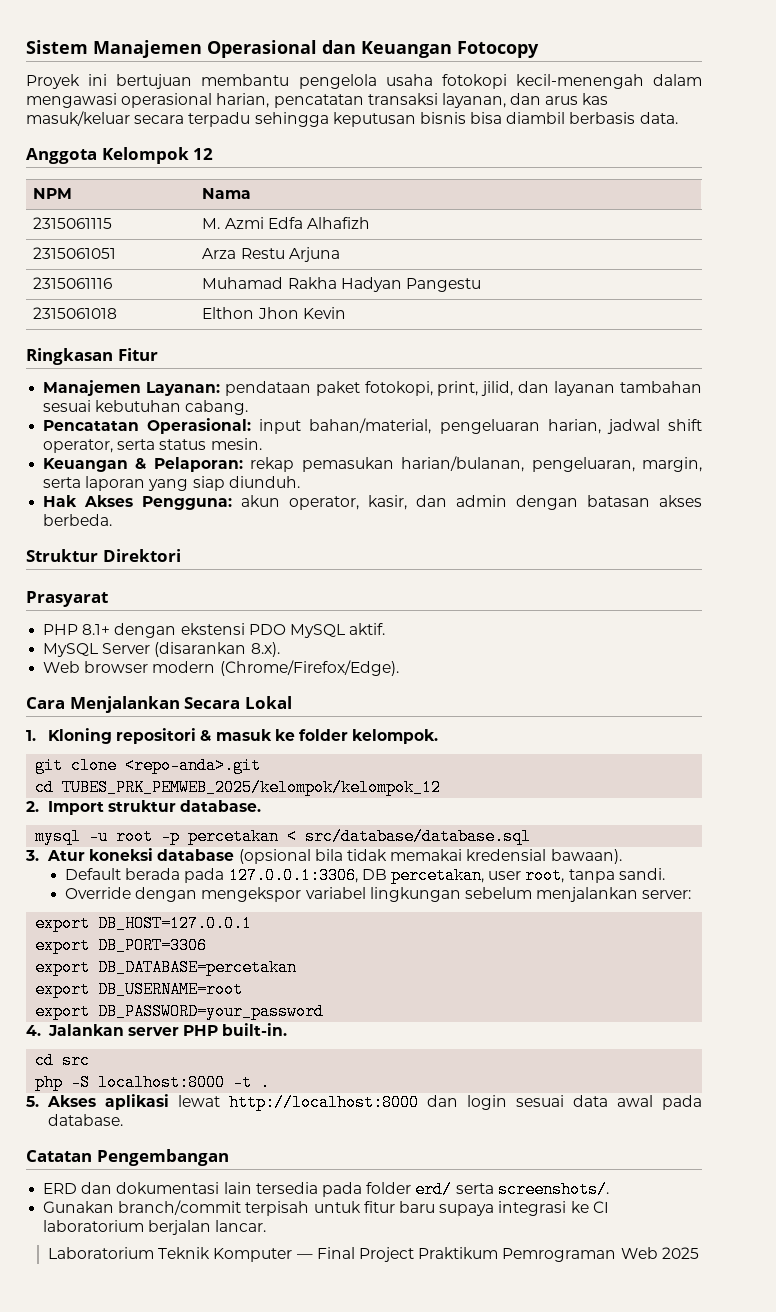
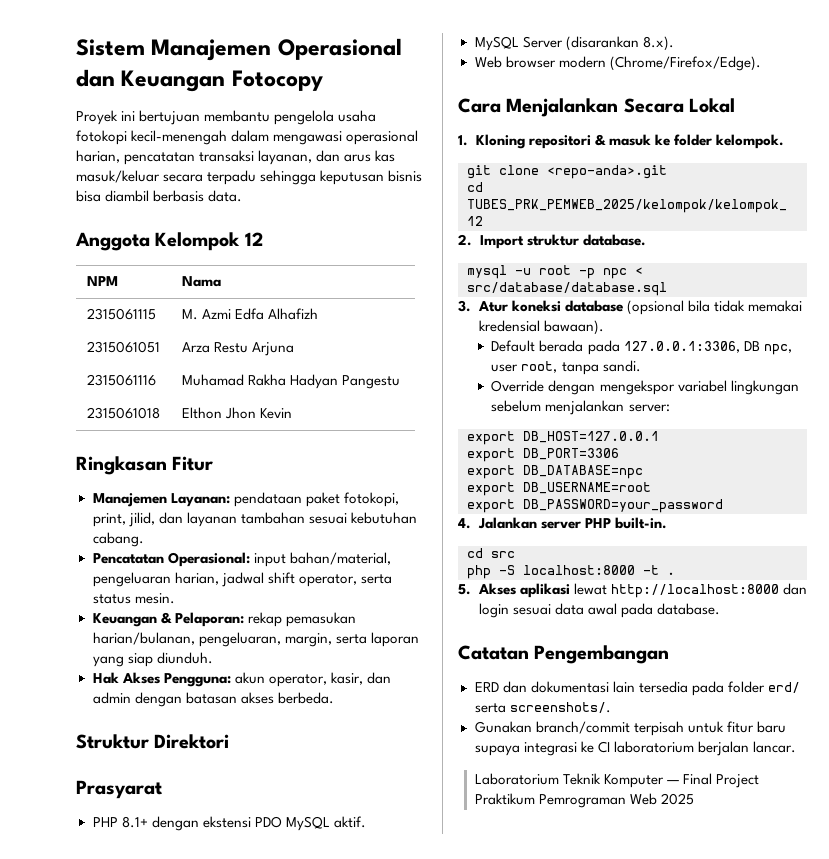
- mysql -u root -p percetakan < src/database/database.sql
+ mysql -u root -p npc < src/database/database.sql
- Default berada pada 127.0.0.1:3306, DB percetakan, user root, tanpa sandi.
+ Default berada pada 127.0.0.1:3306, DB npc, user root, tanpa sandi.
- export DB_DATABASE=percetakan
+ export DB_DATABASE=npc

